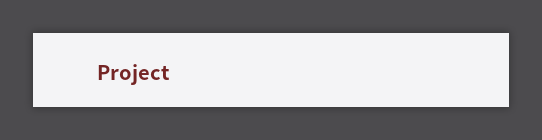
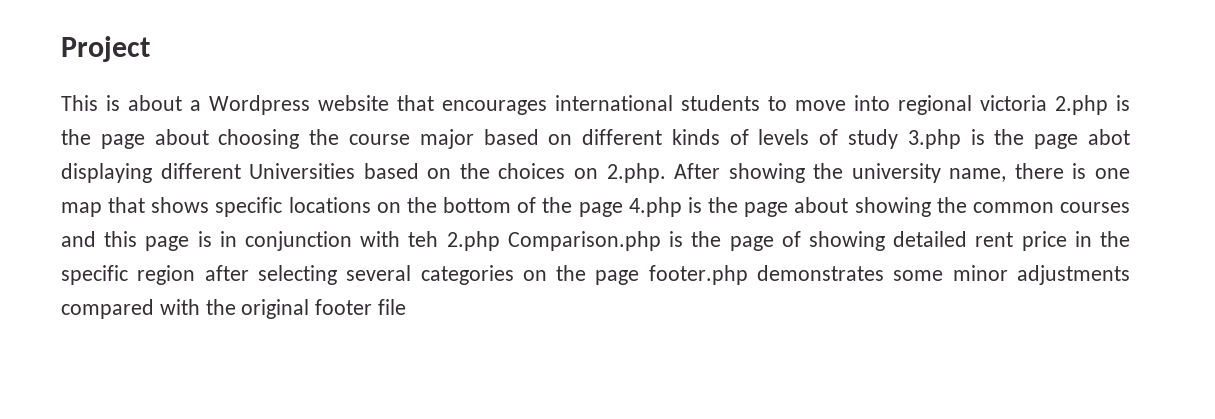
+ This is about a Wordpress website that encourages international students to move into regional victoria 2.php is the page about choosing the course major based on different kinds of levels of study 3.php is the page abot displaying different Universities based on the choices on 2.php. After showing the university name, there is one map that shows specific locations on the bottom of the page 4.php is the page about showing the common courses and this page is in conjunction with teh 2.php Comparison.php is the page of showing detailed rent price in the specific region after selecting several categories on the page footer.php demonstrates some minor adjustments compared with the original footer file

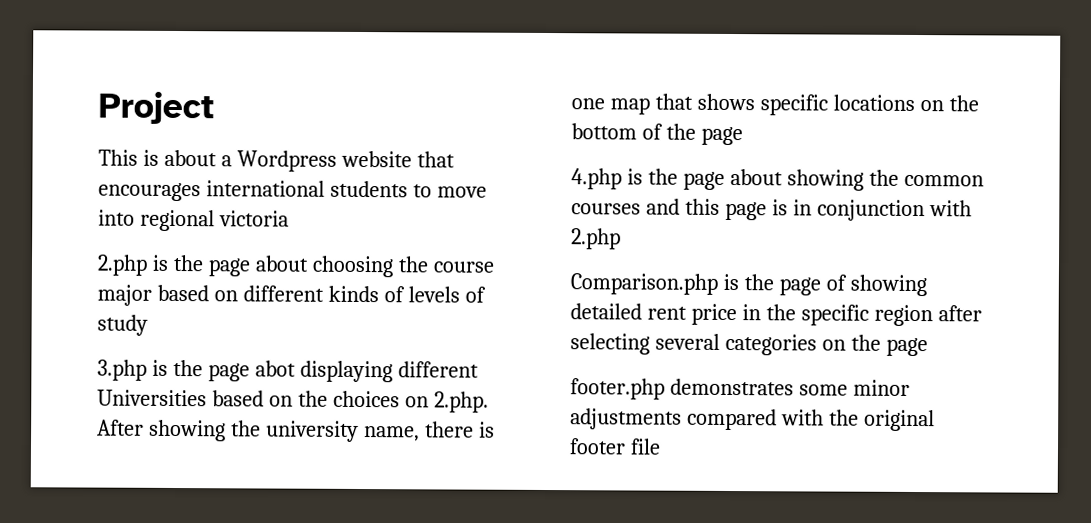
- This is about a Wordpress website that encourages international students to move into regional victoria 2.php is the page about choosing the course major based on different kinds of levels of study 3.php is the page abot displaying different Universities based on the choices on 2.php. After showing the university name, there is one map that shows specific locations on the bottom of the page 4.php is the page about showing the common courses and this page is in conjunction with teh 2.php Comparison.php is the page of showing detailed rent price in the specific region after selecting several categories on the page footer.php demonstrates some minor adjustments compared with the original footer file
+ This is about a Wordpress website that encourages international students to move into regional victoria
+ 2.php is the page about choosing the course major based on different kinds of levels of study
+ 3.php is the page abot displaying different Universities based on the choices on 2.php. After showing the university name, there is one map that shows specific locations on the bottom of the page
+ 4.php is the page about showing the common courses and this page is in conjunction with 2.php
+ Comparison.php is the page of showing detailed rent price in the specific region after selecting several categories on the page
+ footer.php demonstrates some minor adjustments compared with the original footer file

